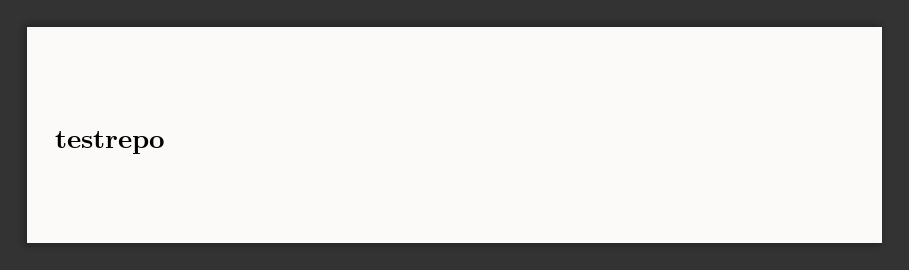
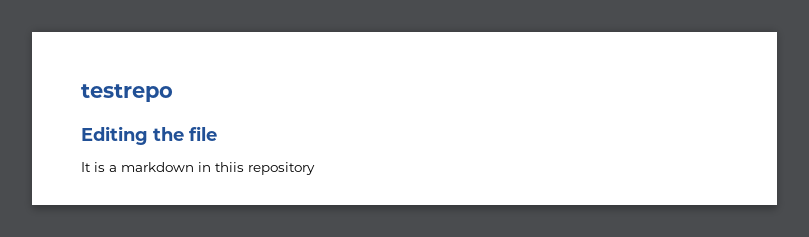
+ Editing the file
+ It is a markdown in thiis repository

